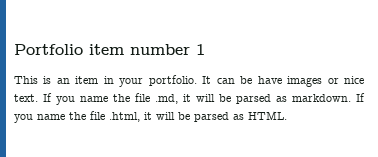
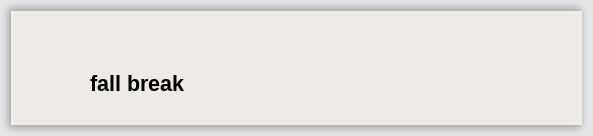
- Portfolio item number 1
- This is an item in your portfolio. It can be have images or nice text. If you name the file .md, it will be parsed as markdown. If you name the file .html, it will be parsed as HTML.
+ fall break

